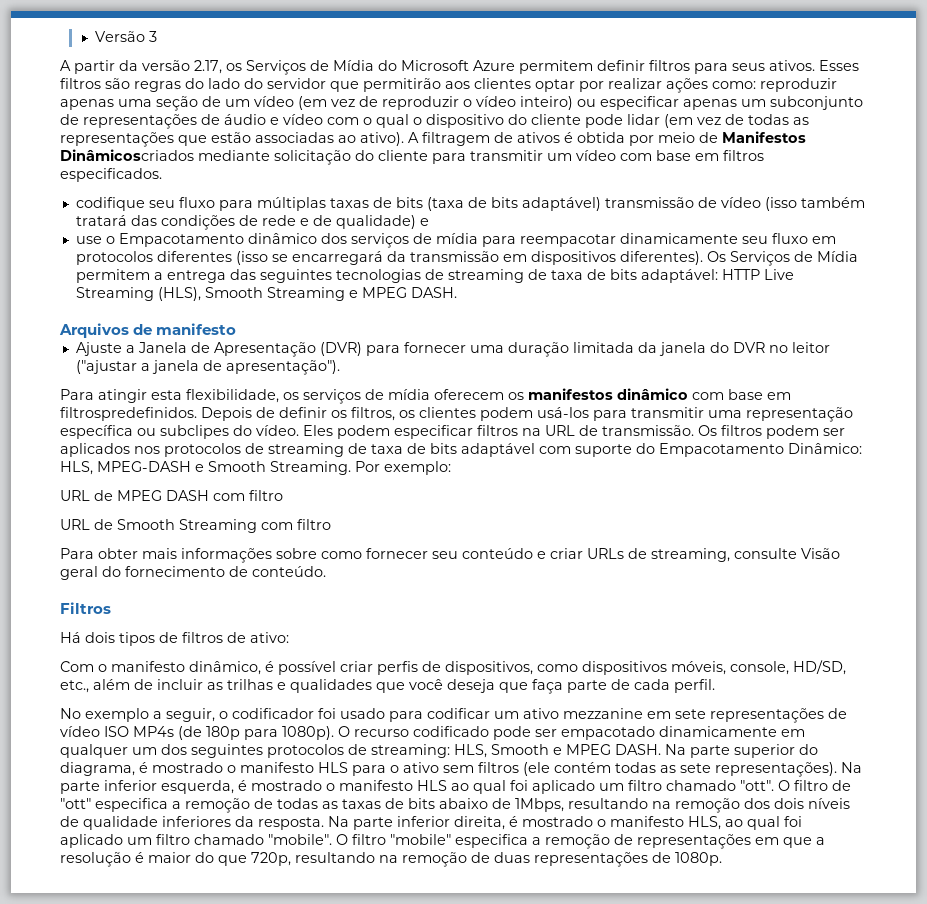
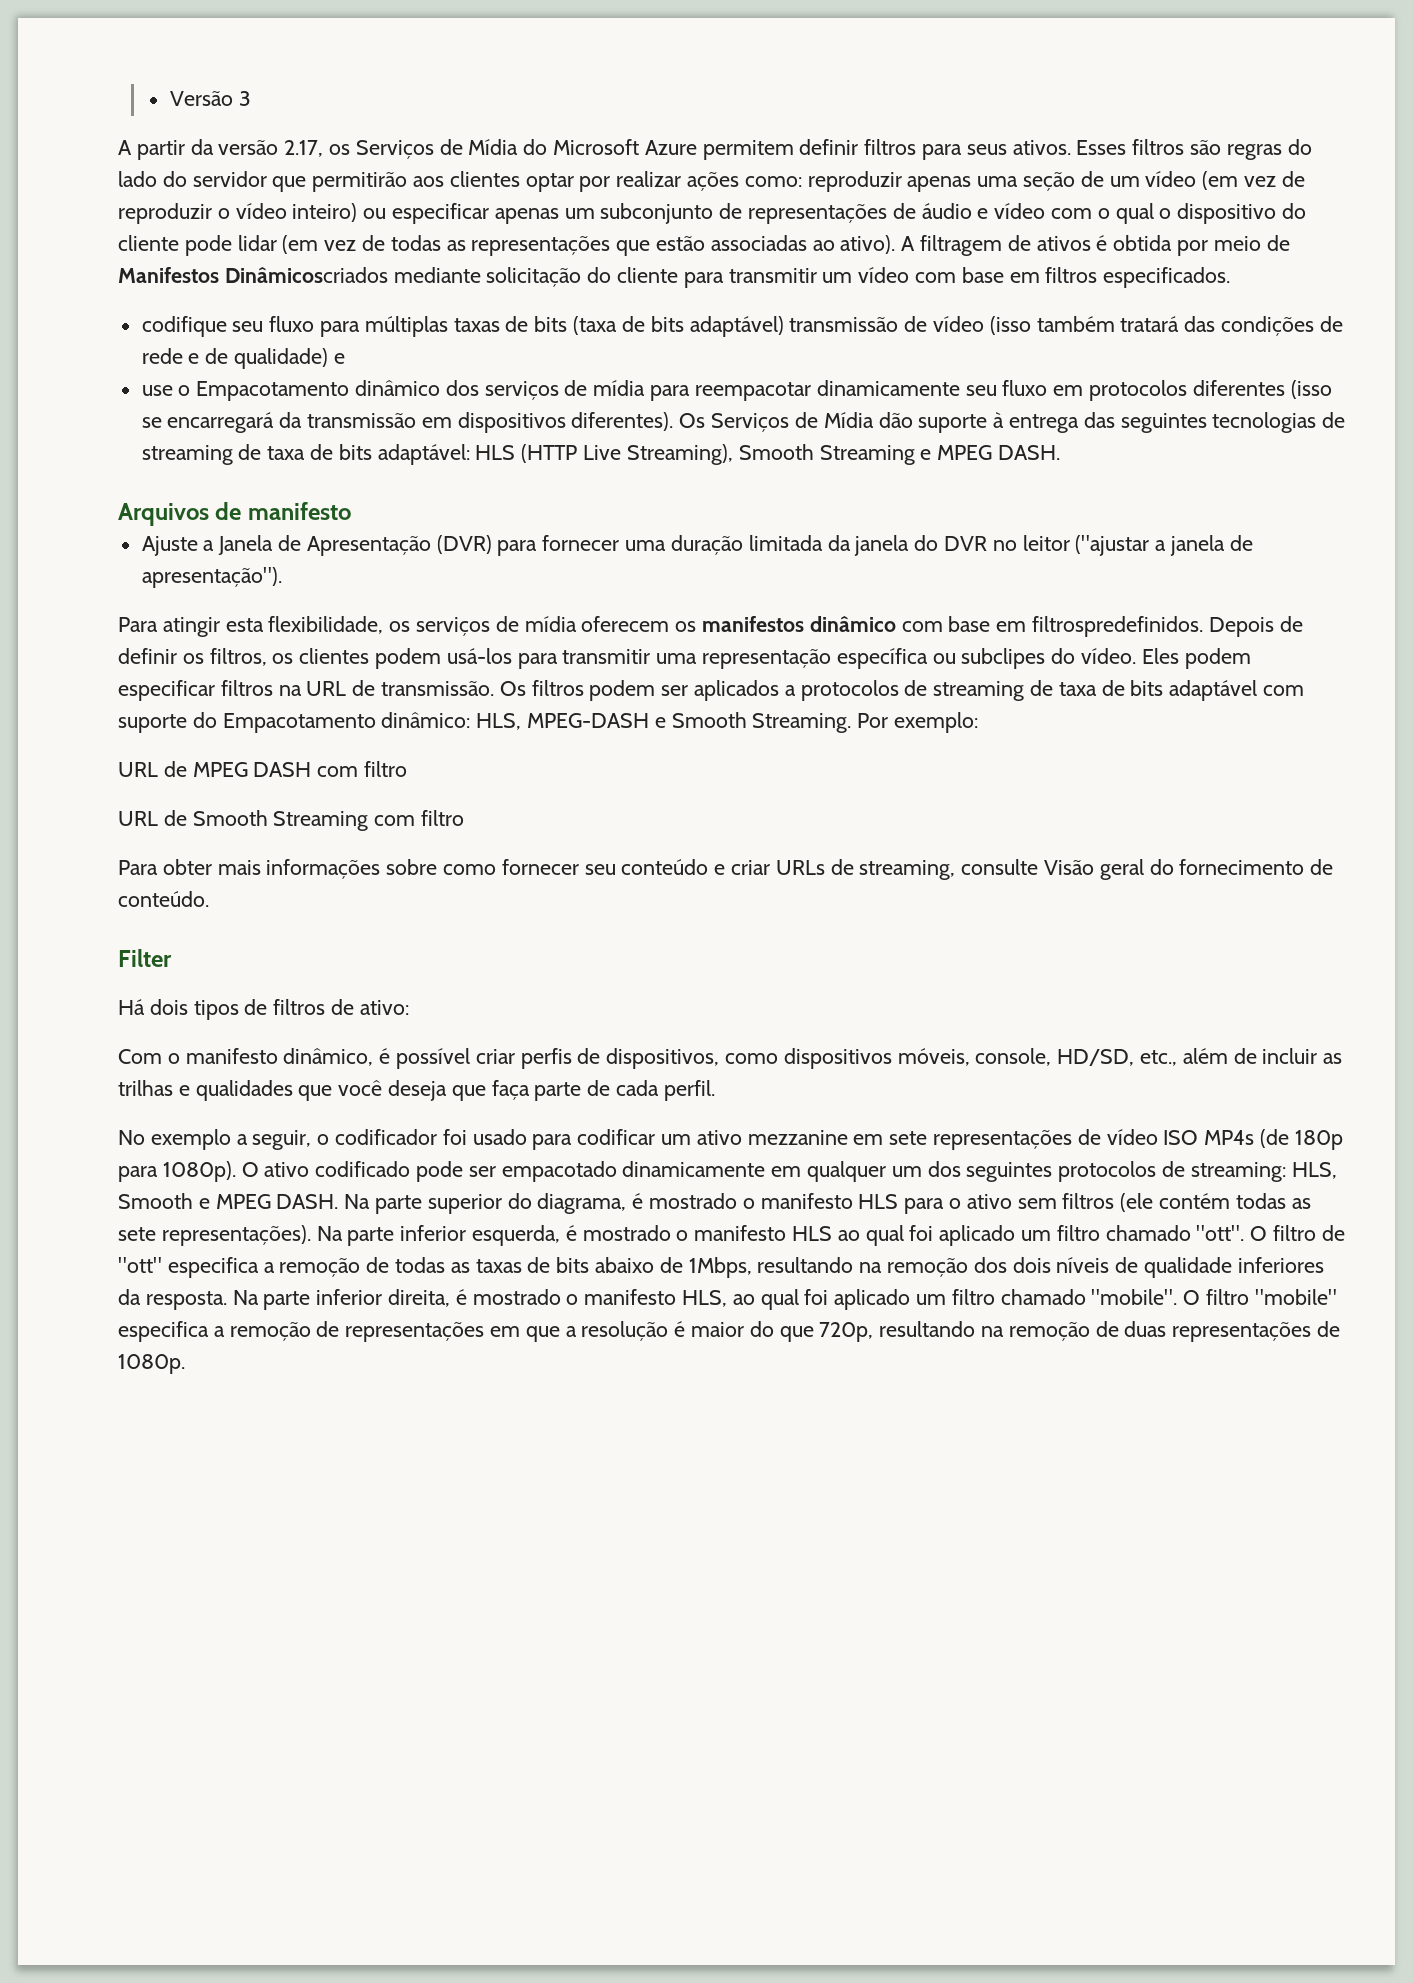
- Os Serviços de Mídia permitem a entrega das seguintes tecnologias de streaming de taxa de bits adaptável: HTTP Live Streaming (HLS), Smooth Streaming e MPEG DASH.
+ Os Serviços de Mídia dão suporte à entrega das seguintes tecnologias de streaming de taxa de bits adaptável: HLS (HTTP Live Streaming), Smooth Streaming e MPEG DASH.
- Os filtros podem ser aplicados nos protocolos de streaming de taxa de bits adaptável com suporte do Empacotamento Dinâmico: HLS, MPEG-DASH e Smooth Streaming.
+ Os filtros podem ser aplicados a protocolos de streaming de taxa de bits adaptável com suporte do Empacotamento dinâmico: HLS, MPEG-DASH e Smooth Streaming.
- Filtros
+ Filter
- O recurso codificado pode ser empacotado dinamicamente em qualquer um dos seguintes protocolos de streaming: HLS, Smooth e MPEG DASH.
+ O ativo codificado pode ser empacotado dinamicamente em qualquer um dos seguintes protocolos de streaming: HLS, Smooth e MPEG DASH.

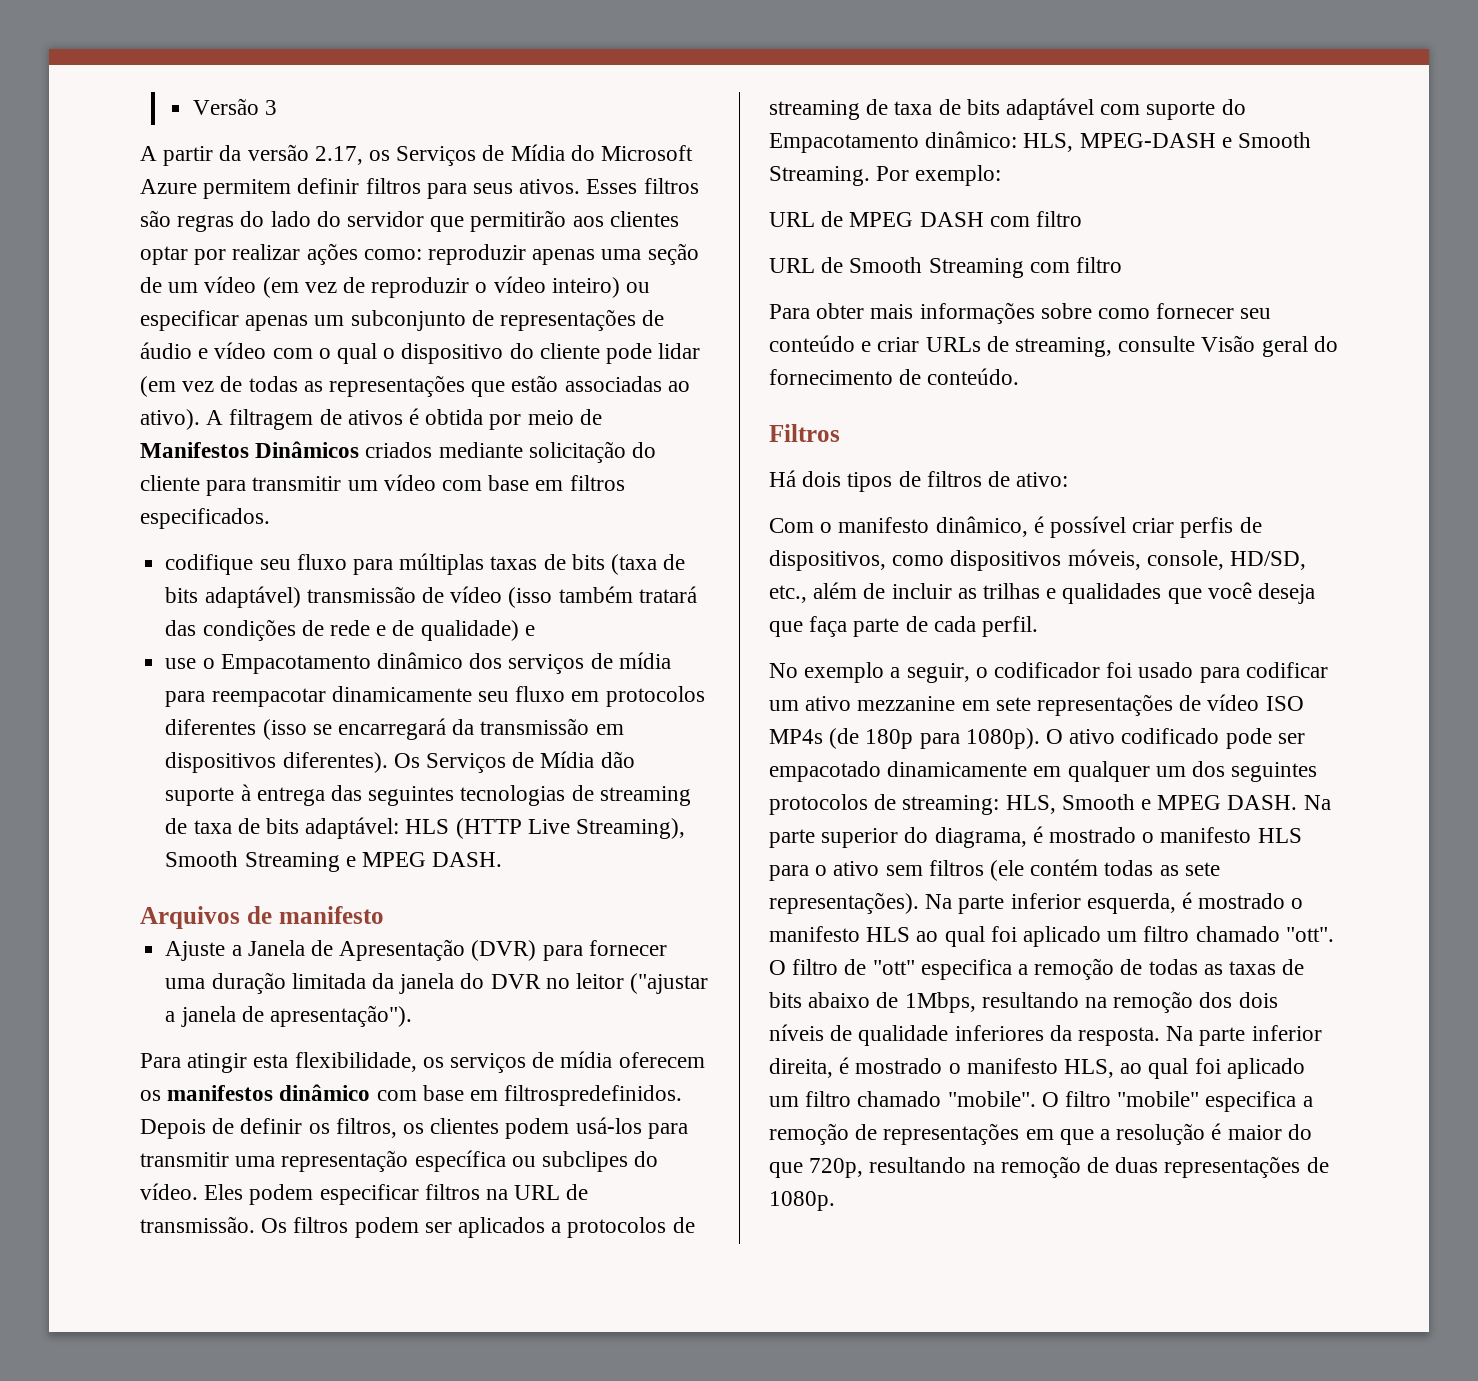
- A filtragem de ativos é obtida por meio de Manifestos Dinâmicoscriados mediante solicitação do cliente para transmitir um vídeo com base em filtros especificados.
+ A filtragem de ativos é obtida por meio de Manifestos Dinâmicos criados mediante solicitação do cliente para transmitir um vídeo com base em filtros especificados.
- Filter
+ Filtros

